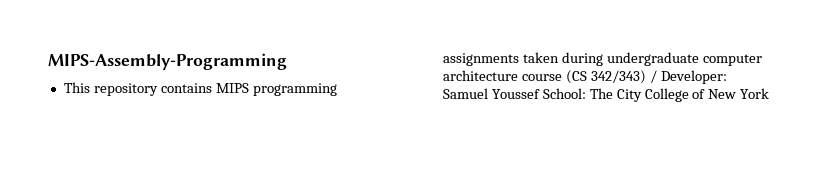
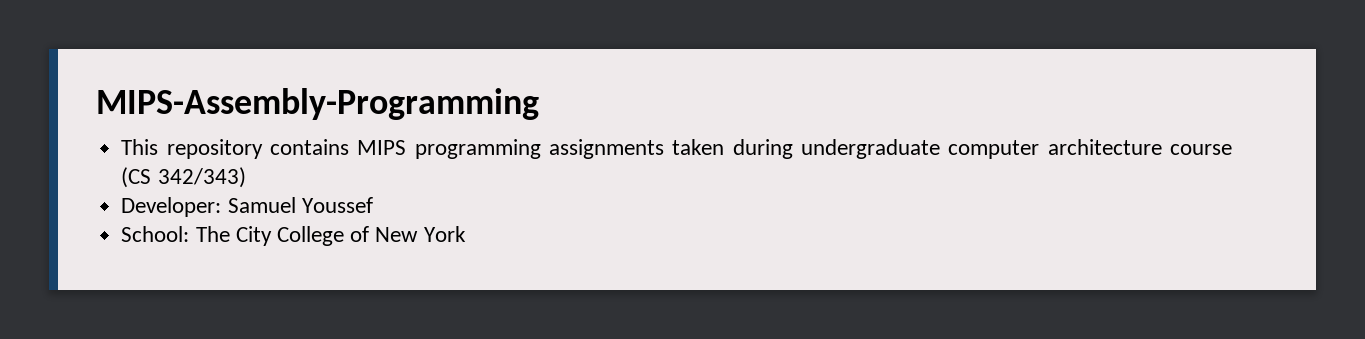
- This repository contains MIPS programming assignments taken during undergraduate computer architecture course (CS 342/343) / Developer: Samuel Youssef School: The City College of New York
+ This repository contains MIPS programming assignments taken during undergraduate computer architecture course (CS 342/343)
+ Developer: Samuel Youssef
+ School: The City College of New York

